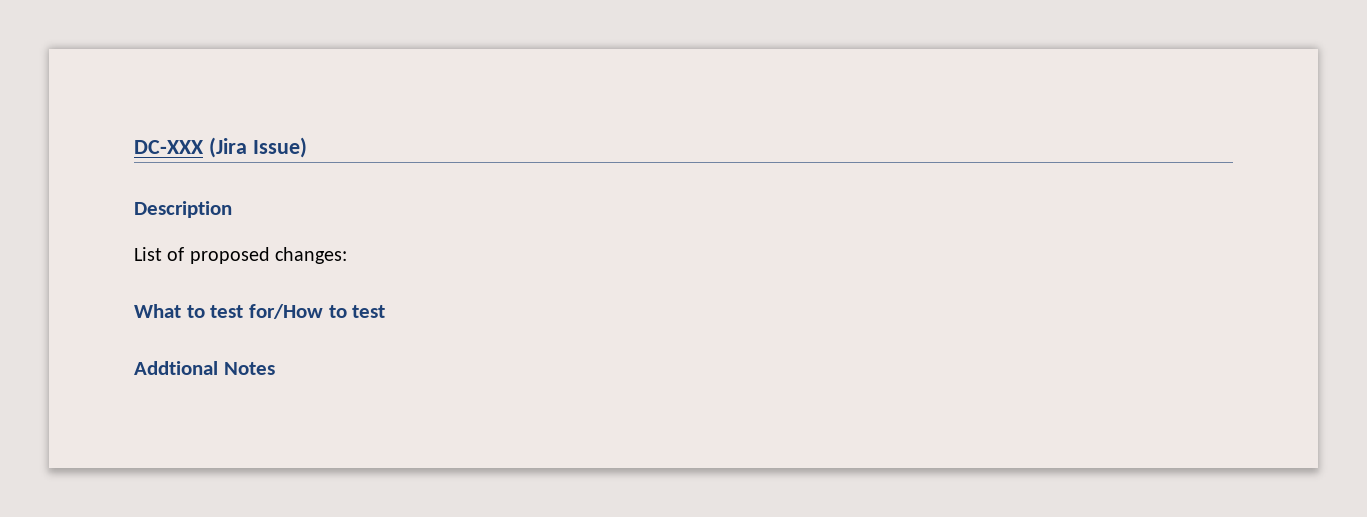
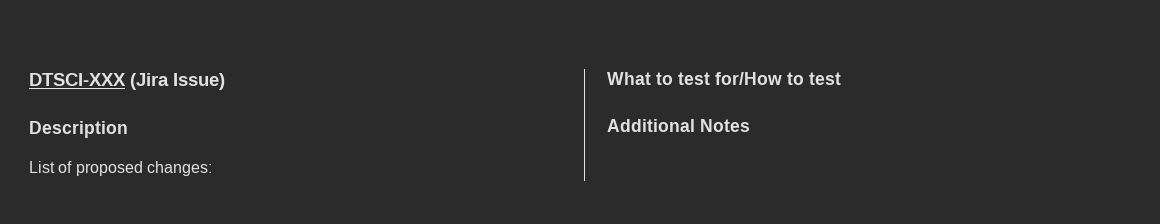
- DC-XXX (Jira Issue)
+ DTSCI-XXX (Jira Issue)
- Addtional Notes
+ Additional Notes

